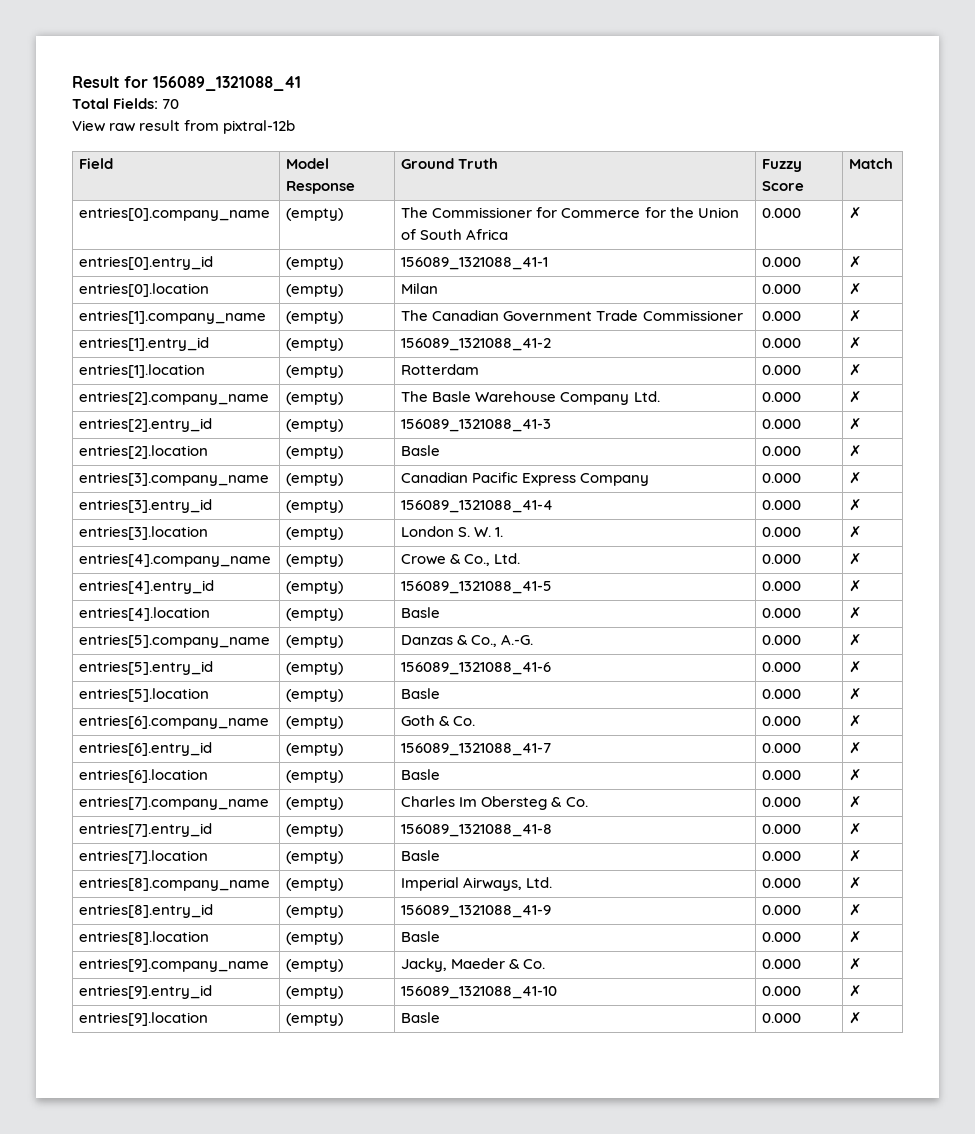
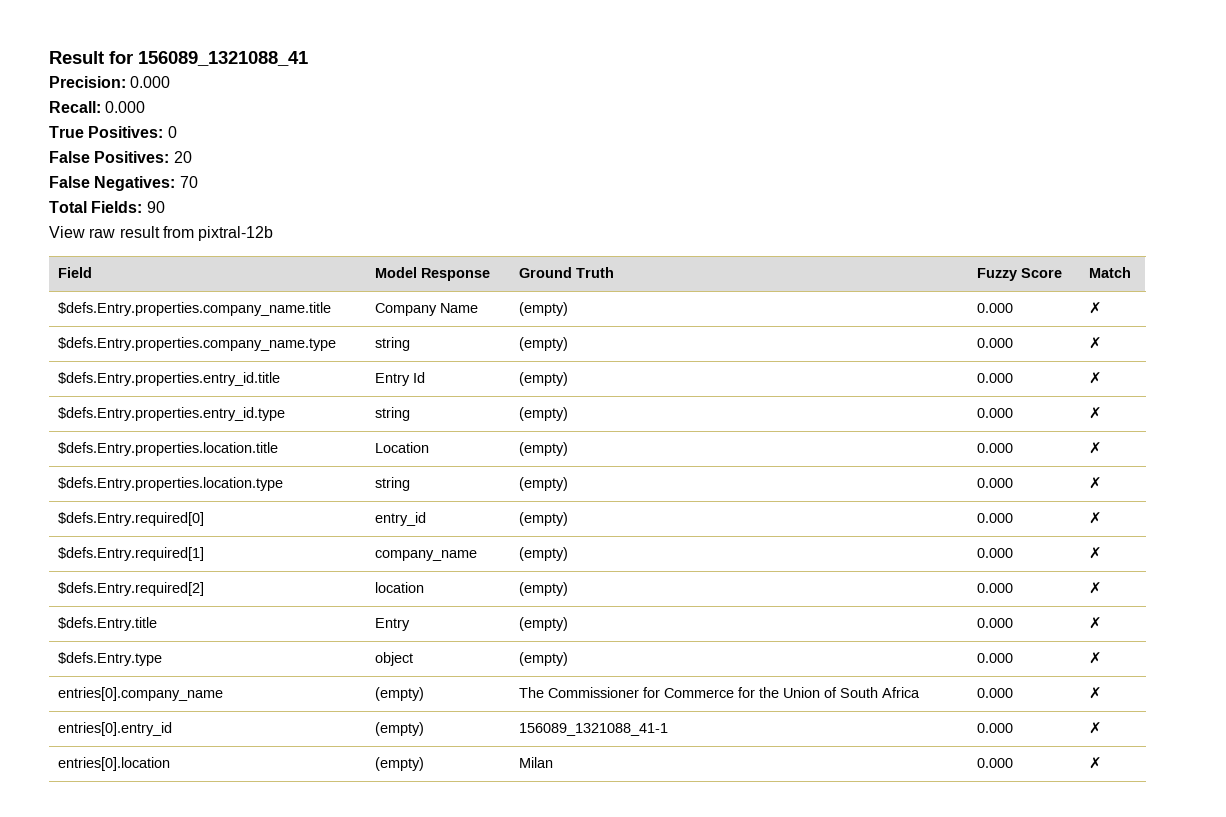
+ Precision: 0.000
+ Recall: 0.000
+ True Positives: 0
+ False Positives: 20
+ False Negatives: 70
- Total Fields: 70
+ Total Fields: 90
+ $defs.Entry.properties.company_name.title | Company Name | (empty) | 0.000 | ✗
+ $defs.Entry.properties.company_name.type | string | (empty) | 0.000 | ✗
+ $defs.Entry.properties.entry_id.title | Entry Id | (empty) | 0.000 | ✗
+ $defs.Entry.properties.entry_id.type | string | (empty) | 0.000 | ✗
+ $defs.Entry.properties.location.title | Location | (empty) | 0.000 | ✗
+ $defs.Entry.properties.location.type | string | (empty) | 0.000 | ✗
+ $defs.Entry.required[0] | entry_id | (empty) | 0.000 | ✗
+ $defs.Entry.required[1] | company_name | (empty) | 0.000 | ✗
+ $defs.Entry.required[2] | location | (empty) | 0.000 | ✗
+ $defs.Entry.title | Entry | (empty) | 0.000 | ✗
+ $defs.Entry.type | object | (empty) | 0.000 | ✗
- entries[1].company_name | (empty) | The Canadian Government Trade Commissioner | 0.000 | ✗
- entries[1].entry_id | (empty) | 156089_1321088_41-2 | 0.000 | ✗
- entries[1].location | (empty) | Rotterdam | 0.000 | ✗
- entries[2].company_name | (empty) | The Basle Warehouse Company Ltd. | 0.000 | ✗
- entries[2].entry_id | (empty) | 156089_1321088_41-3 | 0.000 | ✗
- entries[2].location | (empty) | Basle | 0.000 | ✗
- entries[3].company_name | (empty) | Canadian Pacific Express Company | 0.000 | ✗
- entries[3].entry_id | (empty) | 156089_1321088_41-4 | 0.000 | ✗
- entries[3].location | (empty) | London S. W. 1. | 0.000 | ✗
- entries[4].company_name | (empty) | Crowe & Co., Ltd. | 0.000 | ✗
- entries[4].entry_id | (empty) | 156089_1321088_41-5 | 0.000 | ✗
- entries[4].location | (empty) | Basle | 0.000 | ✗
- entries[5].company_name | (empty) | Danzas & Co., A.-G. | 0.000 | ✗
- entries[5].entry_id | (empty) | 156089_1321088_41-6 | 0.000 | ✗
- entries[5].location | (empty) | Basle | 0.000 | ✗
- entries[6].company_name | (empty) | Goth & Co. | 0.000 | ✗
- entries[6].entry_id | (empty) | 156089_1321088_41-7 | 0.000 | ✗
- entries[6].location | (empty) | Basle | 0.000 | ✗
- entries[7].company_name | (empty) | Charles Im Obersteg & Co. | 0.000 | ✗
- entries[7].entry_id | (empty) | 156089_1321088_41-8 | 0.000 | ✗
- entries[7].location | (empty) | Basle | 0.000 | ✗
- entries[8].company_name | (empty) | Imperial Airways, Ltd. | 0.000 | ✗
- entries[8].entry_id | (empty) | 156089_1321088_41-9 | 0.000 | ✗
- entries[8].location | (empty) | Basle | 0.000 | ✗
- entries[9].company_name | (empty) | Jacky, Maeder & Co. | 0.000 | ✗
- entries[9].entry_id | (empty) | 156089_1321088_41-10 | 0.000 | ✗
- entries[9].location | (empty) | Basle | 0.000 | ✗

